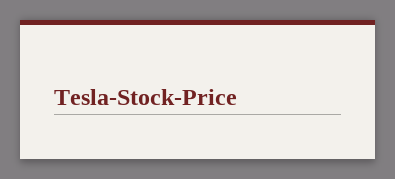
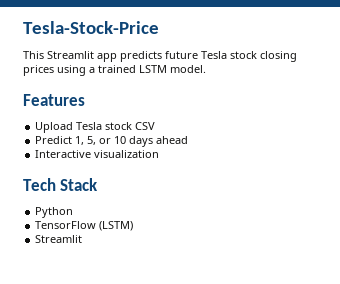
+ This Streamlit app predicts future Tesla stock closing prices using a trained LSTM model.
+ Features
+ Upload Tesla stock CSV
+ Predict 1, 5, or 10 days ahead
+ Interactive visualization
+ Tech Stack
+ Python
+ TensorFlow (LSTM)
+ Streamlit

